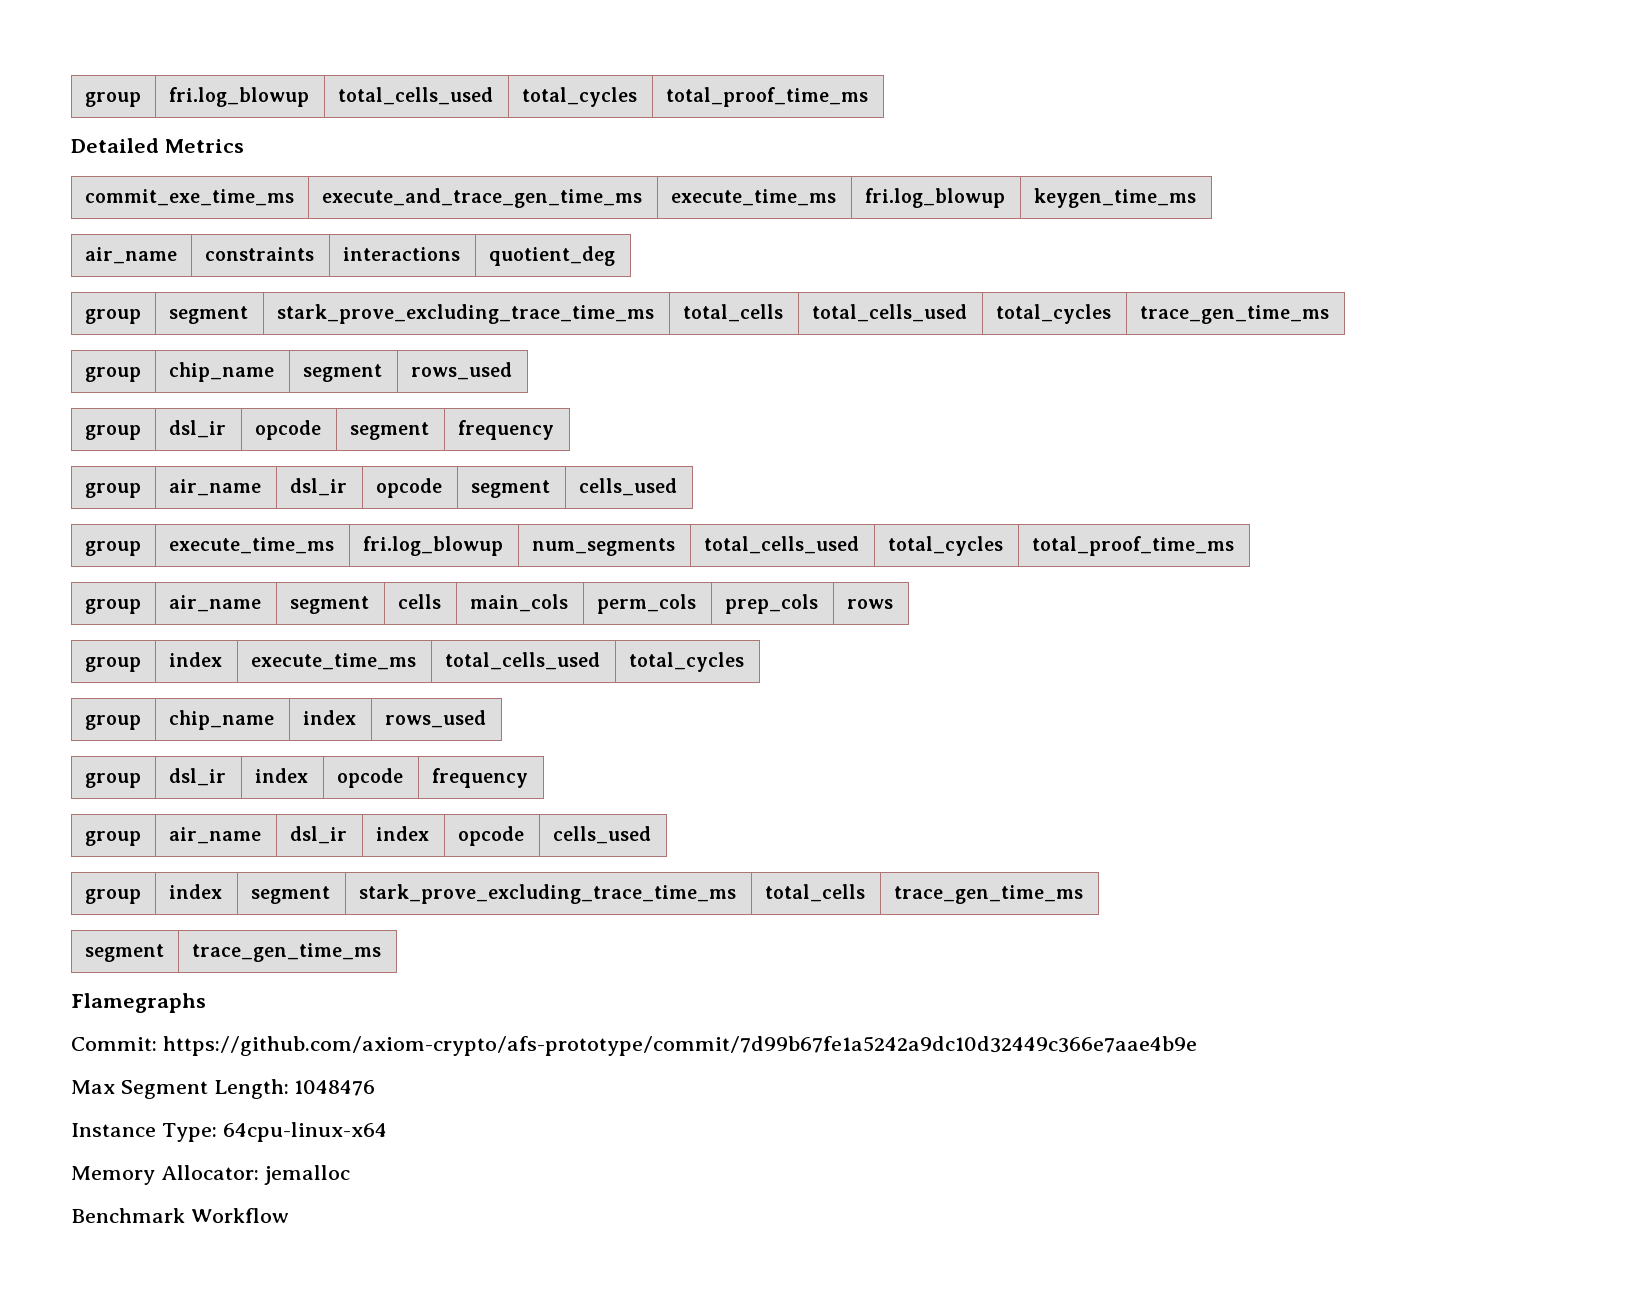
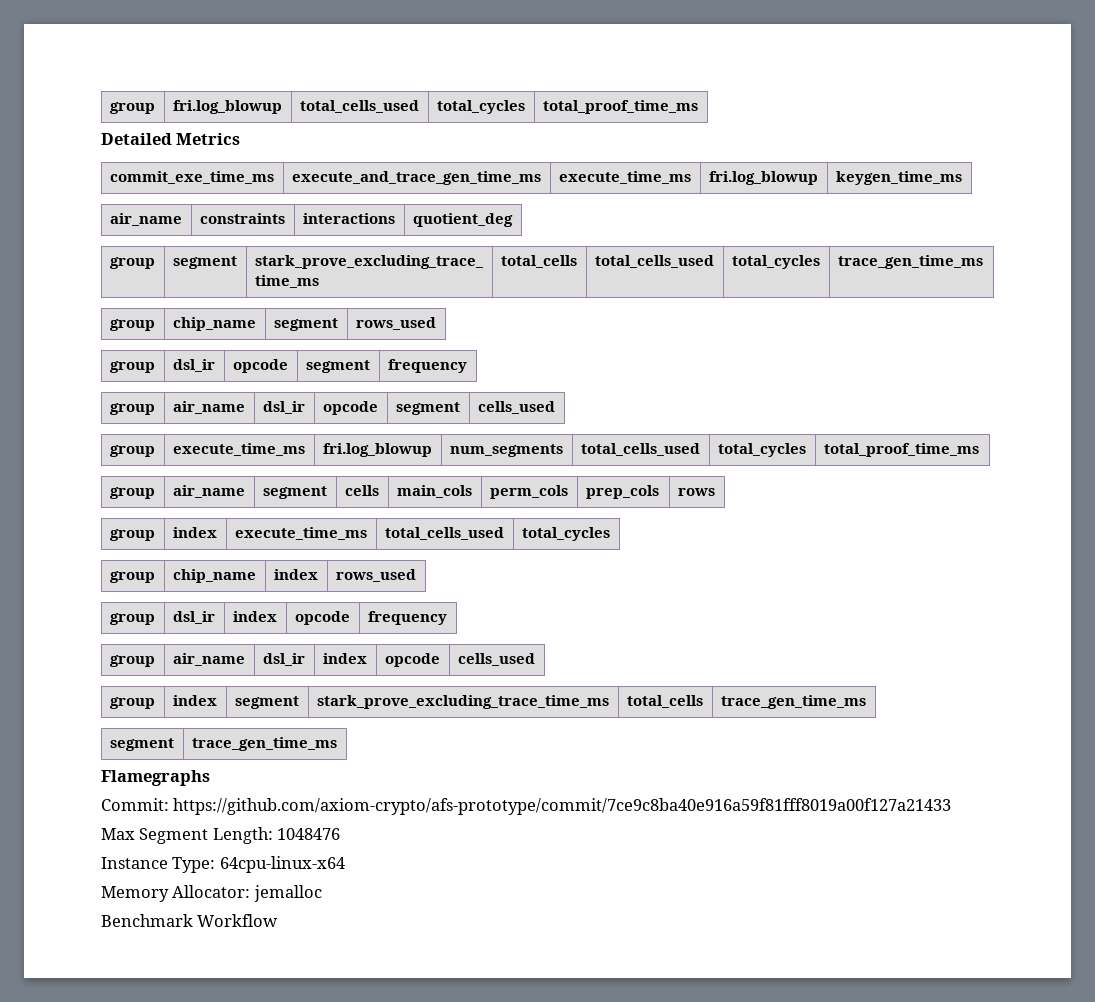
- Commit: https://github.com/axiom-crypto/afs-prototype/commit/7d99b67fe1a5242a9dc10d32449c366e7aae4b9e
+ Commit: https://github.com/axiom-crypto/afs-prototype/commit/7ce9c8ba40e916a59f81fff8019a00f127a21433

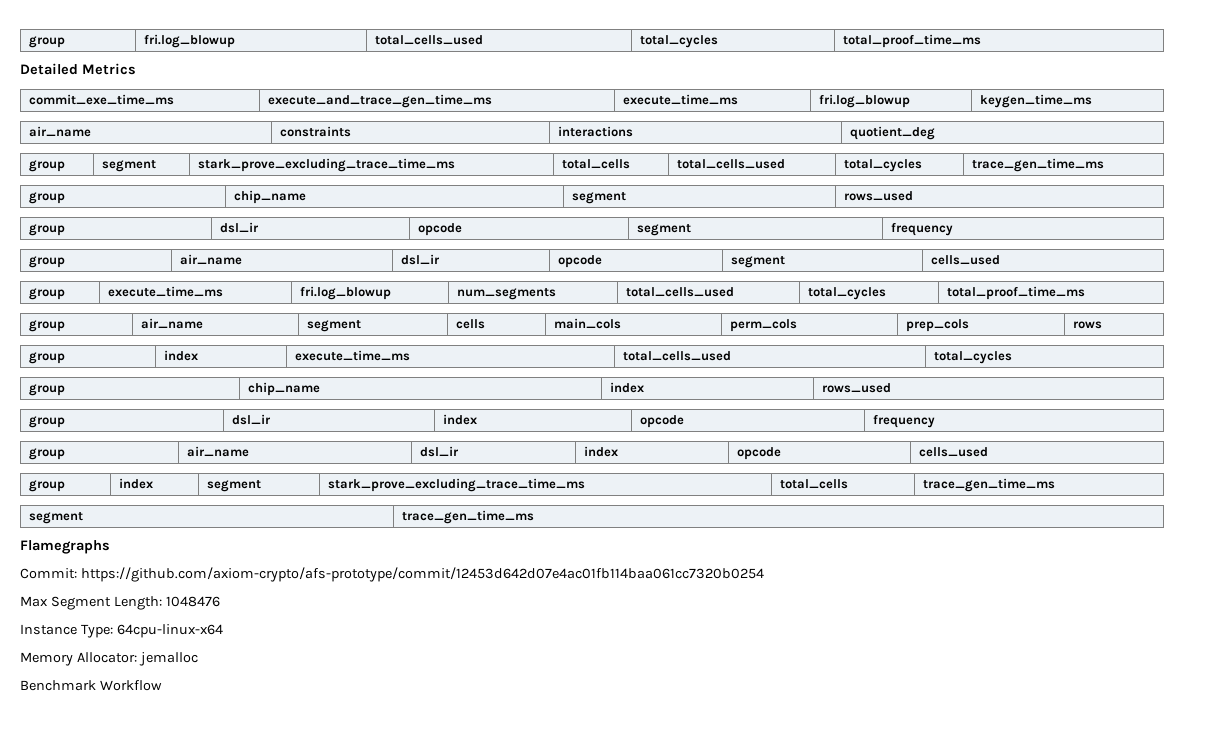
- Commit: https://github.com/axiom-crypto/afs-prototype/commit/7ce9c8ba40e916a59f81fff8019a00f127a21433
+ Commit: https://github.com/axiom-crypto/afs-prototype/commit/12453d642d07e4ac01fb114baa061cc7320b0254

